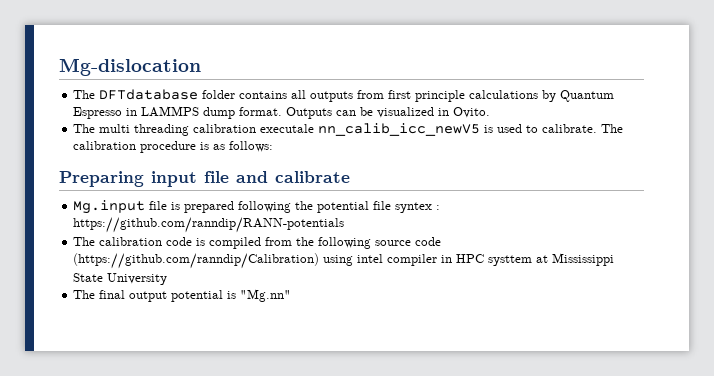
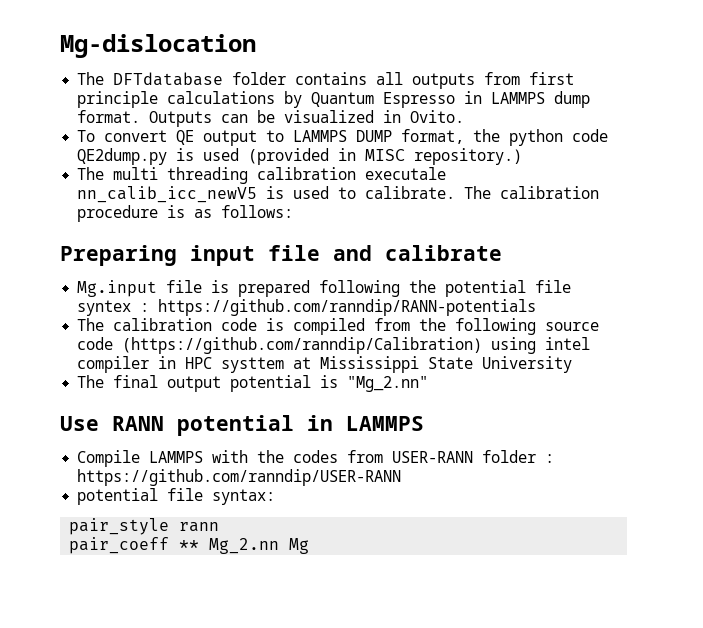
+ To convert QE output to LAMMPS DUMP format, the python code QE2dump.py is used (provided in MISC repository.)
- The final output potential is "Mg.nn"
+ The final output potential is "Mg_2.nn"
+ Use RANN potential in LAMMPS
+ Compile LAMMPS with the codes from USER-RANN folder : https://github.com/ranndip/USER-RANN
+ potential file syntax:
+ pair_style rann
+ pair_coeff ** Mg_2.nn Mg

